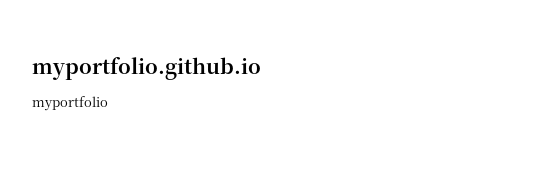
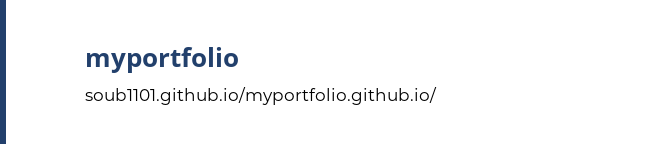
- myportfolio.github.io
  myportfolio
+ soub1101.github.io/myportfolio.github.io/

